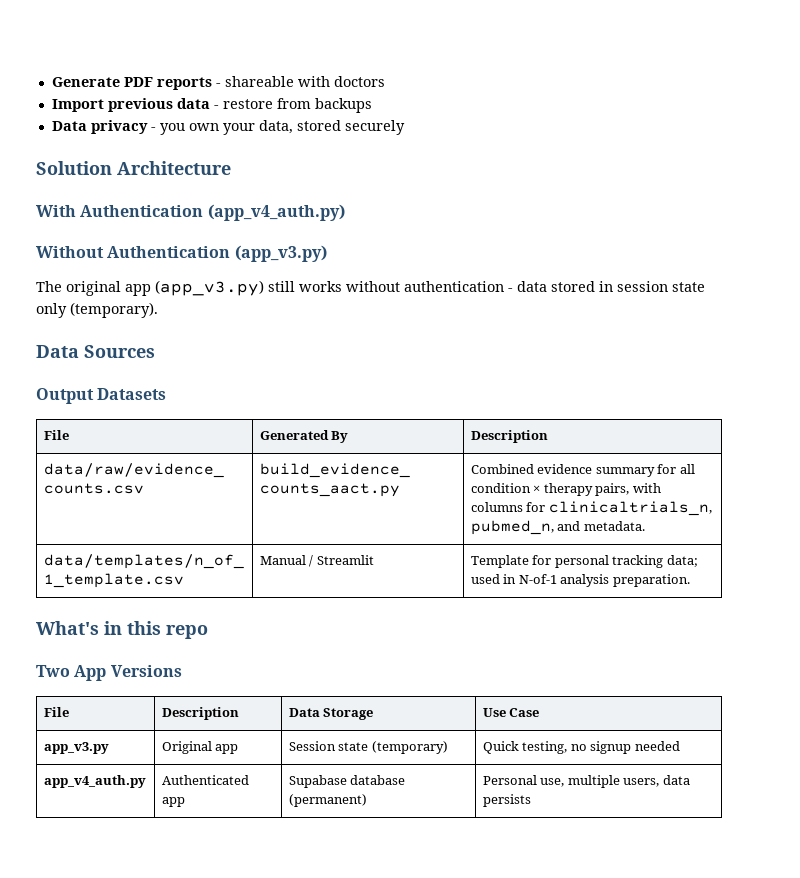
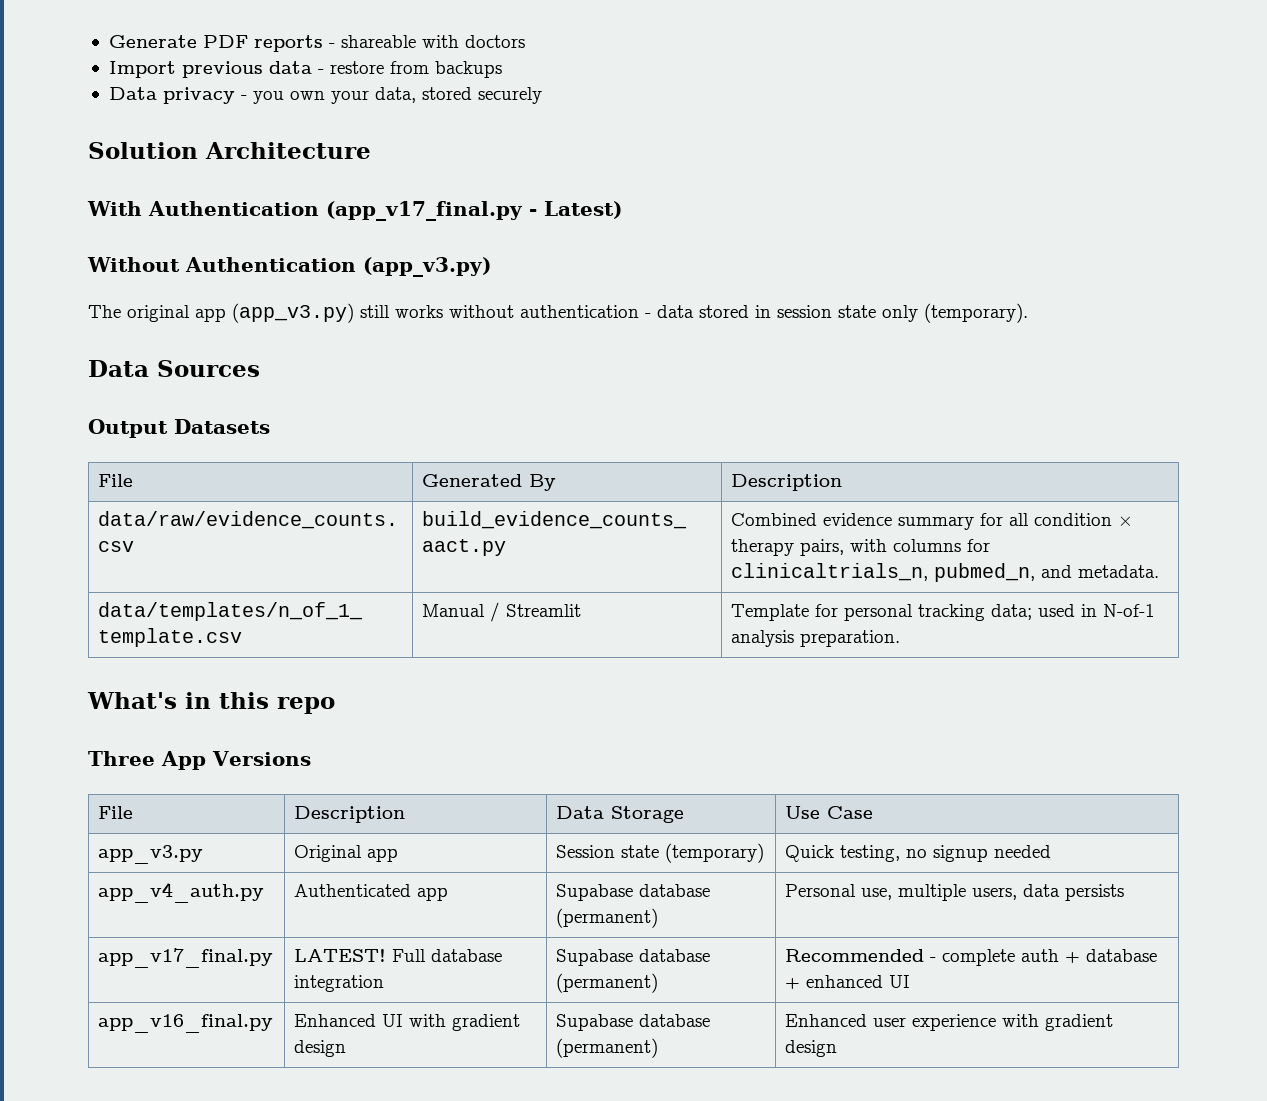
- With Authentication (app_v4_auth.py)
+ With Authentication (app_v17_final.py - Latest)
- Two App Versions
+ Three App Versions
+ app_v17_final.py | LATEST! Full database integration | Supabase database (permanent) | Recommended - complete auth + database + enhanced UI
+ app_v16_final.py | Enhanced UI with gradient design | Supabase database (permanent) | Enhanced user experience with gradient design

